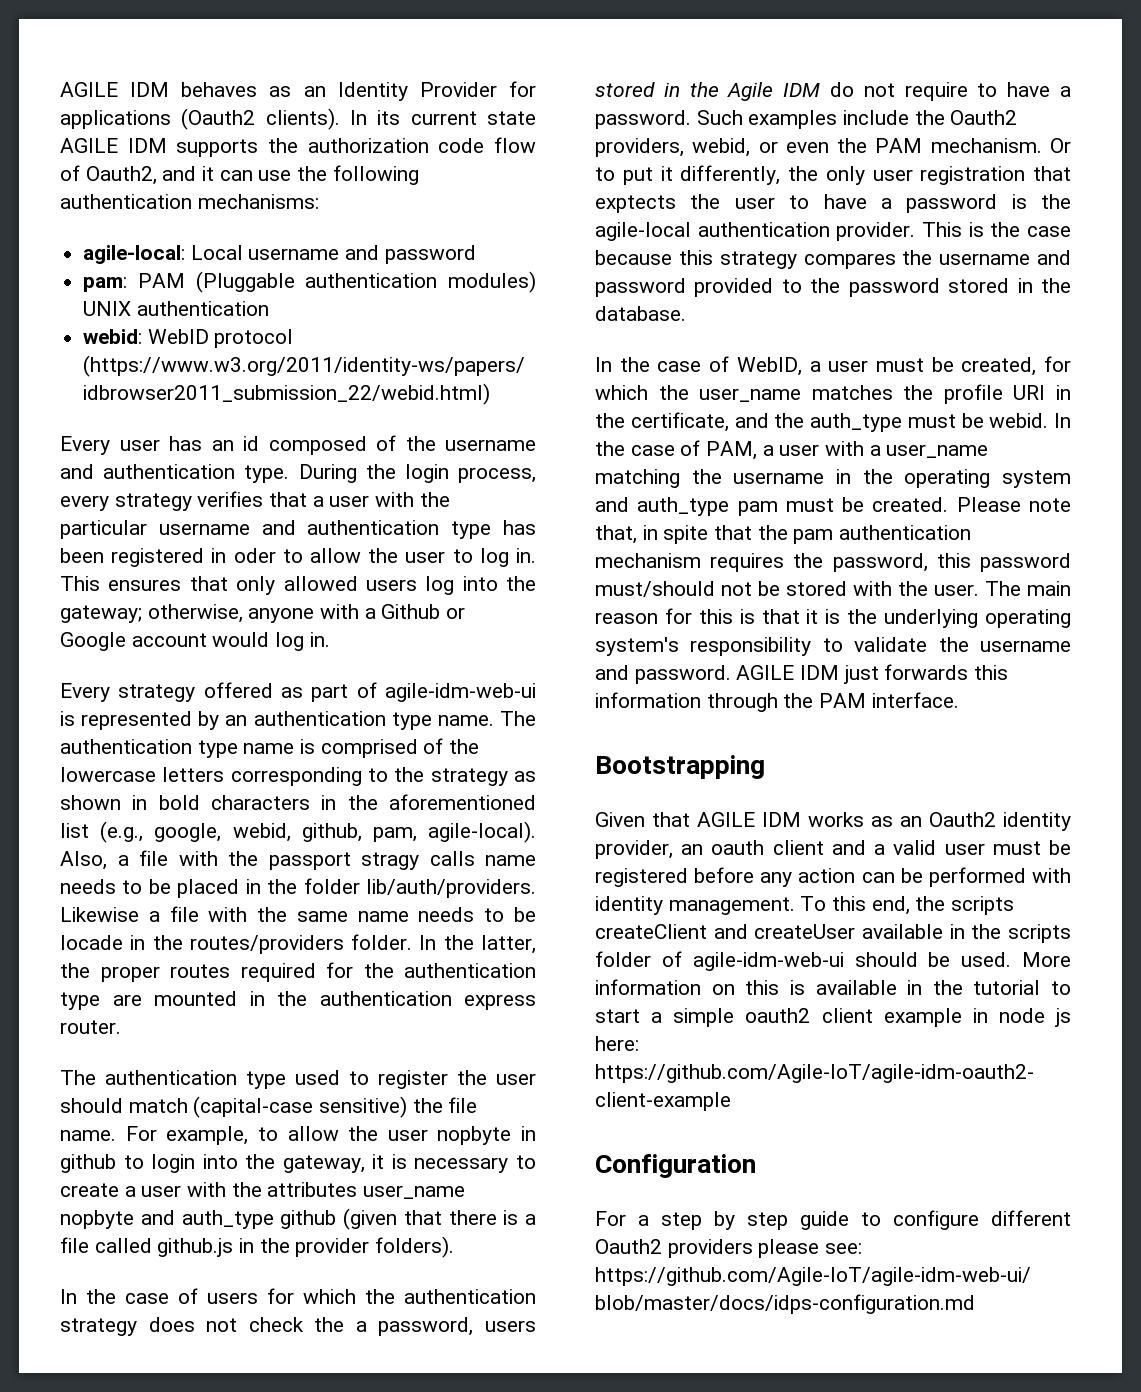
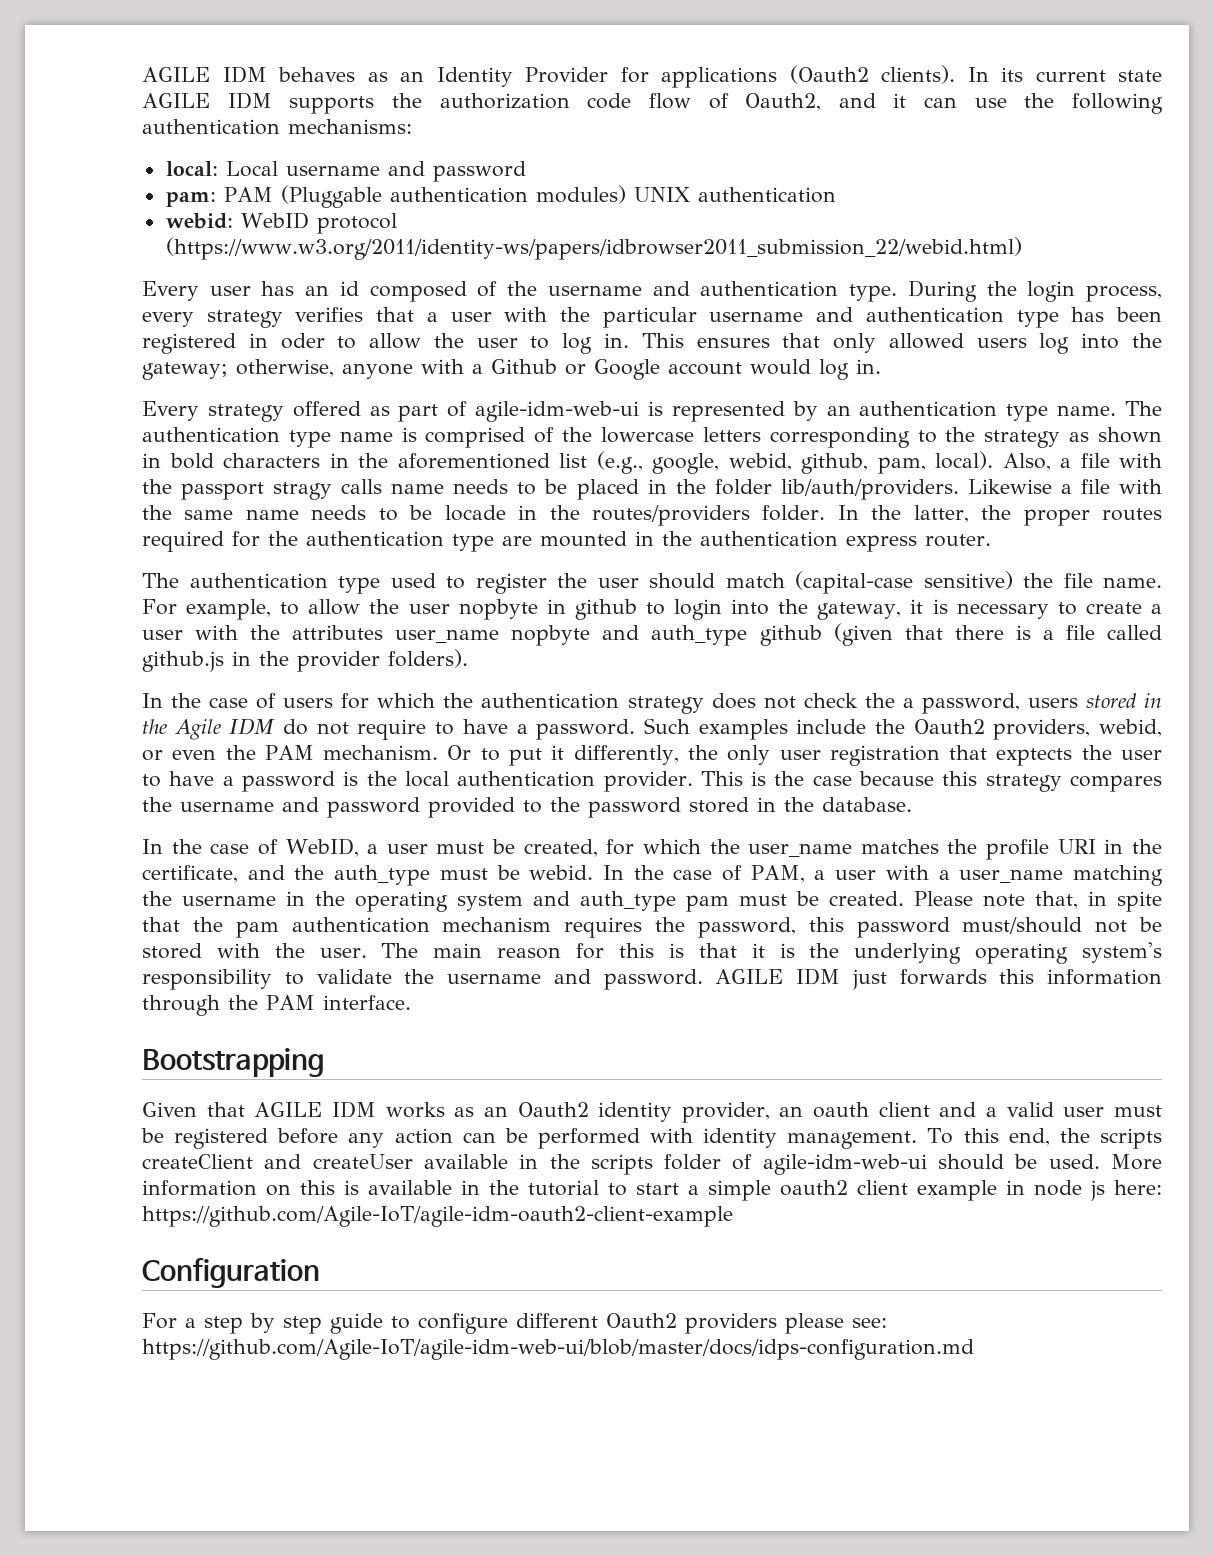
- agile-local: Local username and password
+ local: Local username and password
- The authentication type name is comprised of the lowercase letters corresponding to the strategy as shown in bold characters in the aforementioned list (e.g., google, webid, github, pam, agile-local).
+ The authentication type name is comprised of the lowercase letters corresponding to the strategy as shown in bold characters in the aforementioned list (e.g., google, webid, github, pam, local).
- Or to put it differently, the only user registration that exptects the user to have a password is the agile-local authentication provider.
+ Or to put it differently, the only user registration that exptects the user to have a password is the local authentication provider.

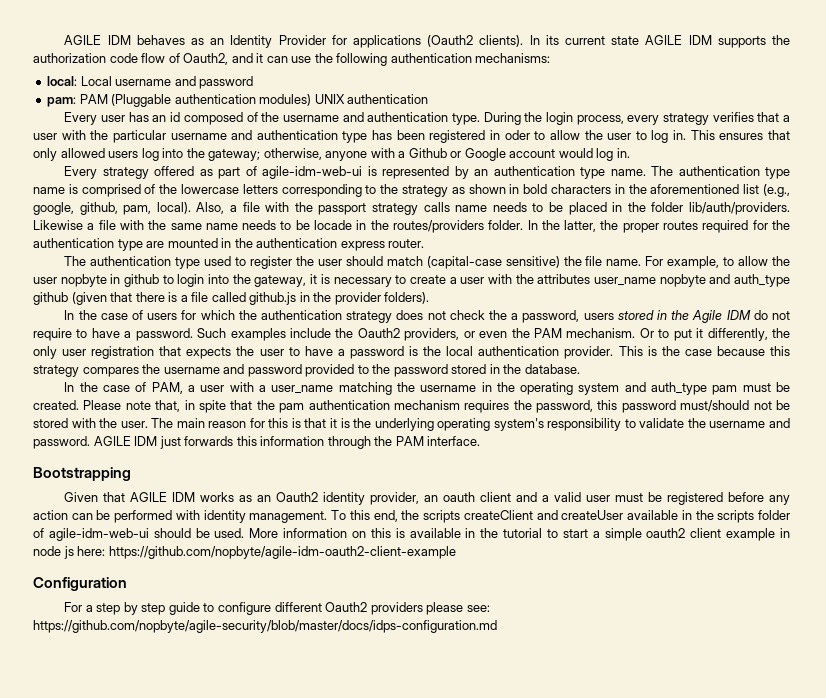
- webid: WebID protocol (https://www.w3.org/2011/identity-ws/papers/idbrowser2011_submission_22/webid.html)
- The authentication type name is comprised of the lowercase letters corresponding to the strategy as shown in bold characters in the aforementioned list (e.g., google, webid, github, pam, local).
+ The authentication type name is comprised of the lowercase letters corresponding to the strategy as shown in bold characters in the aforementioned list (e.g., google, github, pam, local).
- Also, a file with the passport stragy calls name needs to be placed in the folder lib/auth/providers.
+ Also, a file with the passport strategy calls name needs to be placed in the folder lib/auth/providers.
- Such examples include the Oauth2 providers, webid, or even the PAM mechanism.
+ Such examples include the Oauth2 providers, or even the PAM mechanism.
- Or to put it differently, the only user registration that exptects the user to have a password is the local authentication provider.
+ Or to put it differently, the only user registration that expects the user to have a password is the local authentication provider.
- In the case of WebID, a user must be created, for which the user_name matches the profile URI in the certificate, and the auth_type must be webid. In the case of PAM, a user with a user_name matching the username in the operating system and auth_type pam must be created.
+ In the case of PAM, a user with a user_name matching the username in the operating system and auth_type pam must be created.
- More information on this is available in the tutorial to start a simple oauth2 client example in node js here: https://github.com/Agile-IoT/agile-idm-oauth2-client-example
+ More information on this is available in the tutorial to start a simple oauth2 client example in node js here: https://github.com/nopbyte/agile-idm-oauth2-client-example
- For a step by step guide to configure different Oauth2 providers please see: https://github.com/Agile-IoT/agile-idm-web-ui/blob/master/docs/idps-configuration.md
+ For a step by step guide to configure different Oauth2 providers please see: https://github.com/nopbyte/agile-security/blob/master/docs/idps-configuration.md

